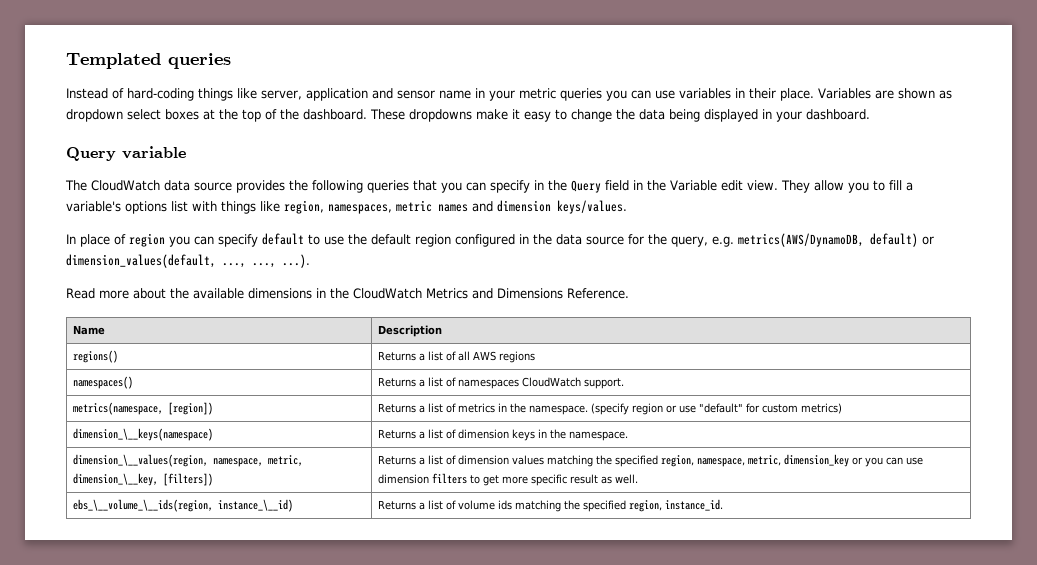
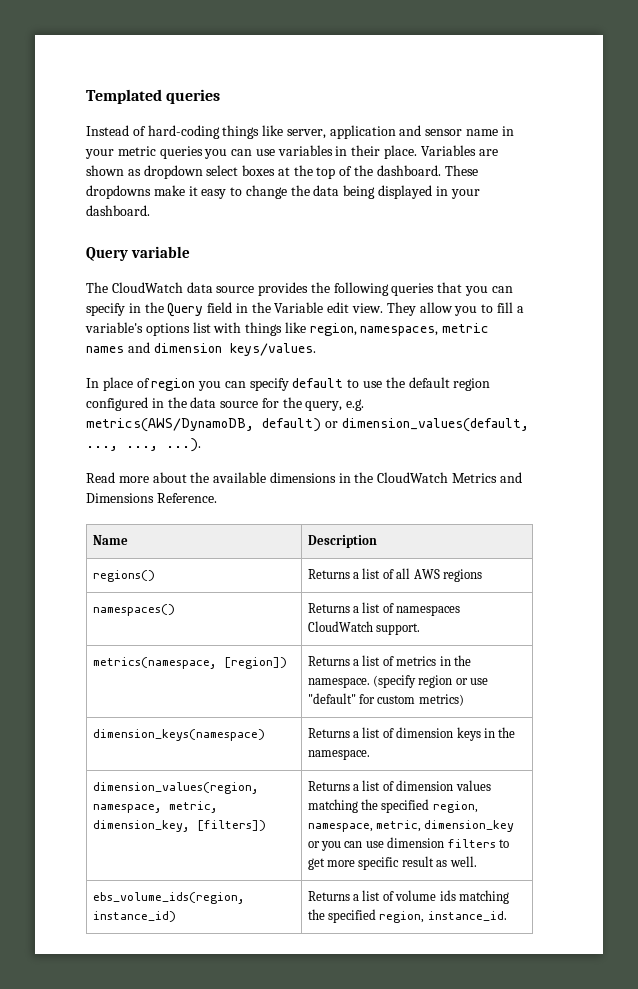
- dimension_\__keys(namespace) | Returns a list of dimension keys in the namespace.
+ dimension_keys(namespace) | Returns a list of dimension keys in the namespace.
- dimension_\__values(region, namespace, metric, dimension_\__key, [filters]) | Returns a list of dimension values matching the specified region, namespace, metric, dimension_key or you can use dimension filters to get more specific result as well.
+ dimension_values(region, namespace, metric, dimension_key, [filters]) | Returns a list of dimension values matching the specified region, namespace, metric, dimension_key or you can use dimension filters to get more specific result as well.
- ebs_\__volume_\__ids(region, instance_\__id) | Returns a list of volume ids matching the specified region, instance_id.
+ ebs_volume_ids(region, instance_id) | Returns a list of volume ids matching the specified region, instance_id.

